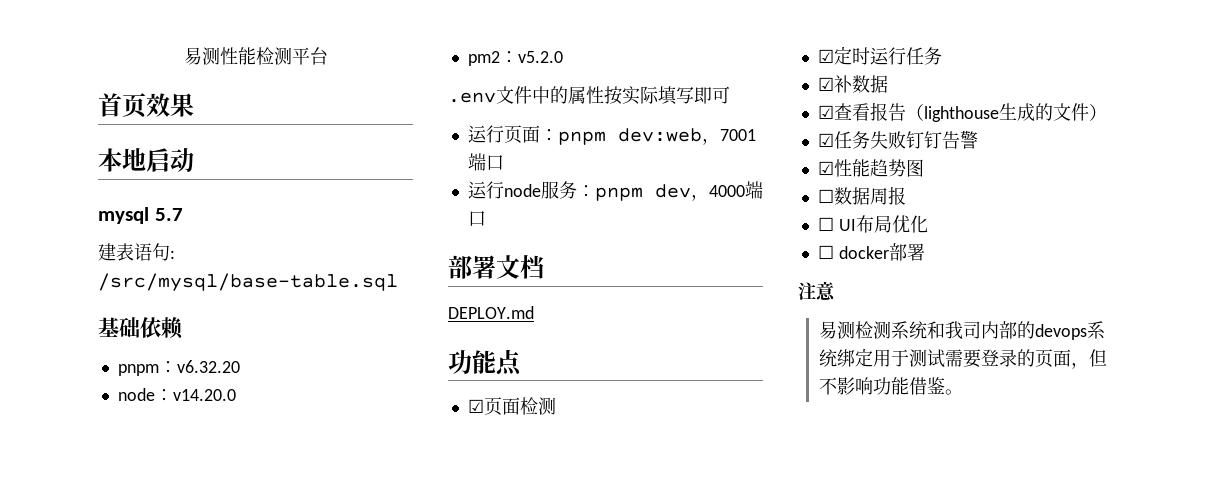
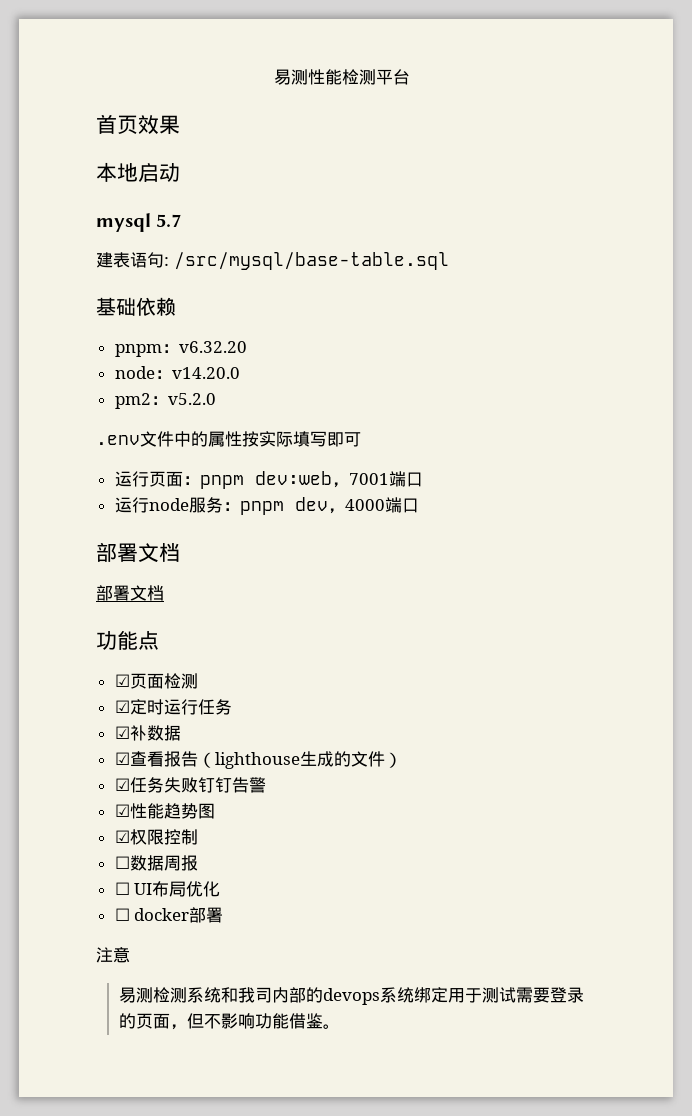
  运行node服务：pnpm dev，4000端口
  部署文档
- DEPLOY.md
+ 部署文档
+ ☑权限控制

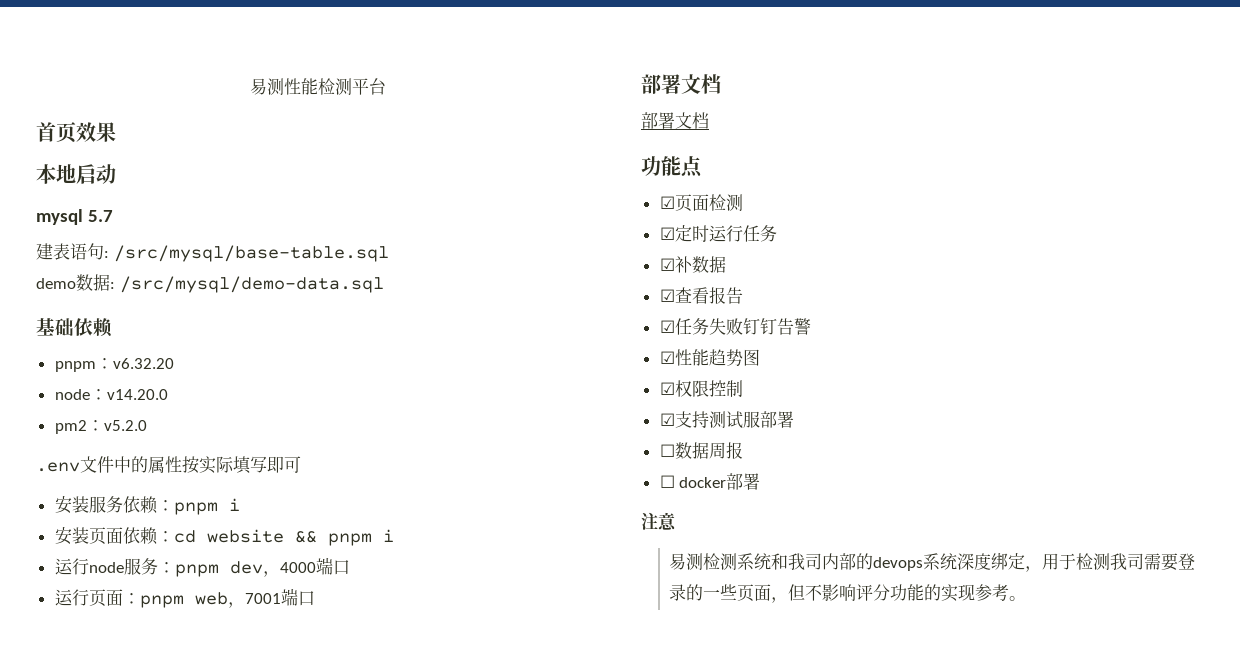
+ demo数据: /src/mysql/demo-data.sql
- 运行页面：pnpm dev:web，7001端口
+ 安装服务依赖：pnpm i
+ 安装页面依赖：cd website && pnpm i
+ 运行页面：pnpm web，7001端口
- ☑查看报告（lighthouse生成的文件）
+ ☑查看报告
+ ☑支持测试服部署
- ☐ UI布局优化
- 易测检测系统和我司内部的devops系统绑定用于测试需要登录的页面，但不影响功能借鉴。
+ 易测检测系统和我司内部的devops系统深度绑定，用于检测我司需要登录的一些页面，但不影响评分功能的实现参考。

